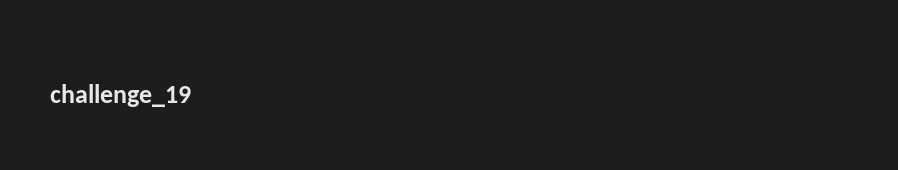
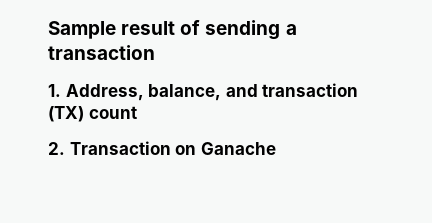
- challenge_19
+ Sample result of sending a transaction
+ 1. Address, balance, and transaction (TX) count
+ 2. Transaction on Ganache

